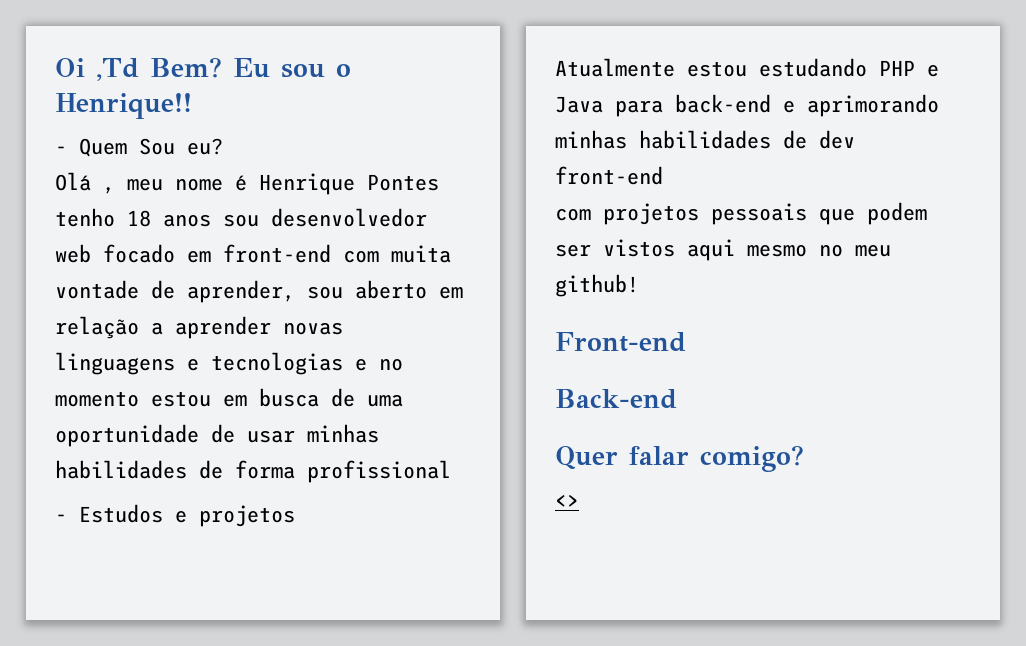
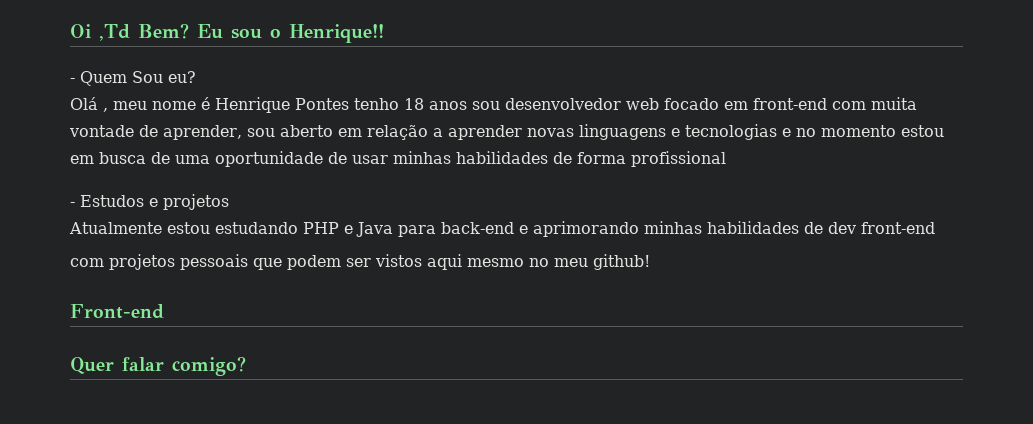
- Back-end
- <>

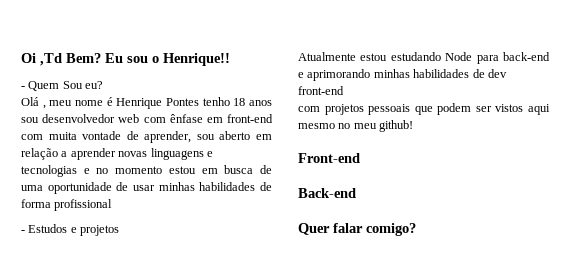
- Olá , meu nome é Henrique Pontes tenho 18 anos sou desenvolvedor web focado em front-end com muita vontade de aprender, sou aberto em relação a aprender novas linguagens e tecnologias e no momento estou em busca de uma oportunidade de usar minhas habilidades de forma profissional
+ Olá , meu nome é Henrique Pontes tenho 18 anos sou desenvolvedor web com ênfase em front-end com muita vontade de aprender, sou aberto em relação a aprender novas linguagens e tecnologias e no momento estou em busca de uma oportunidade de usar minhas habilidades de forma profissional
- Atualmente estou estudando PHP e Java para back-end e aprimorando minhas habilidades de dev front-end
+ Atualmente estou estudando Node para back-end e aprimorando minhas habilidades de dev front-end
+ Back-end

